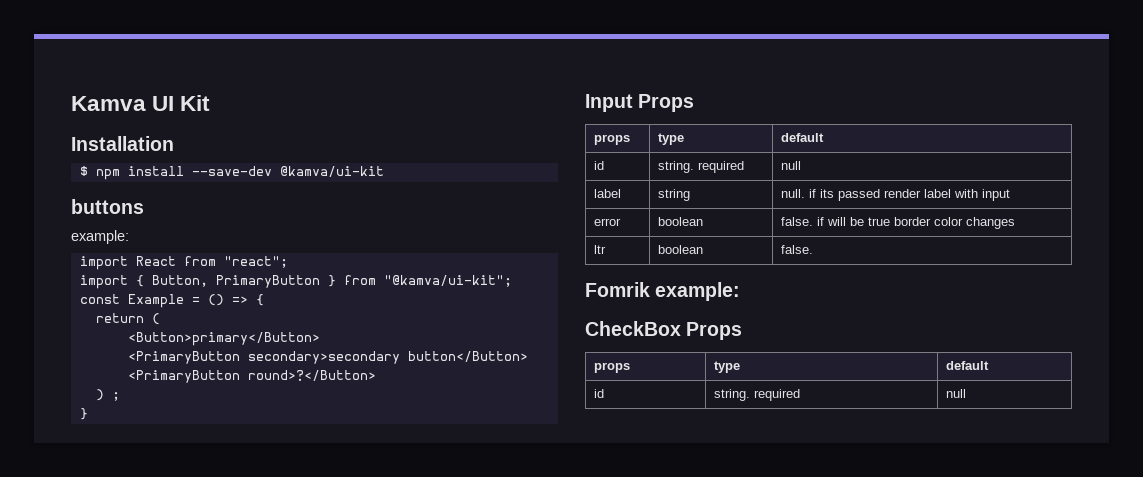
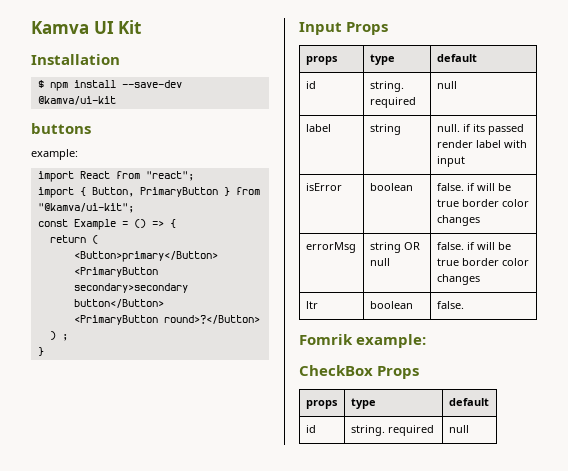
- error | boolean | false. if will be true border color changes
+ isError | boolean | false. if will be true border color changes
+ errorMsg | string OR null | false. if will be true border color changes

